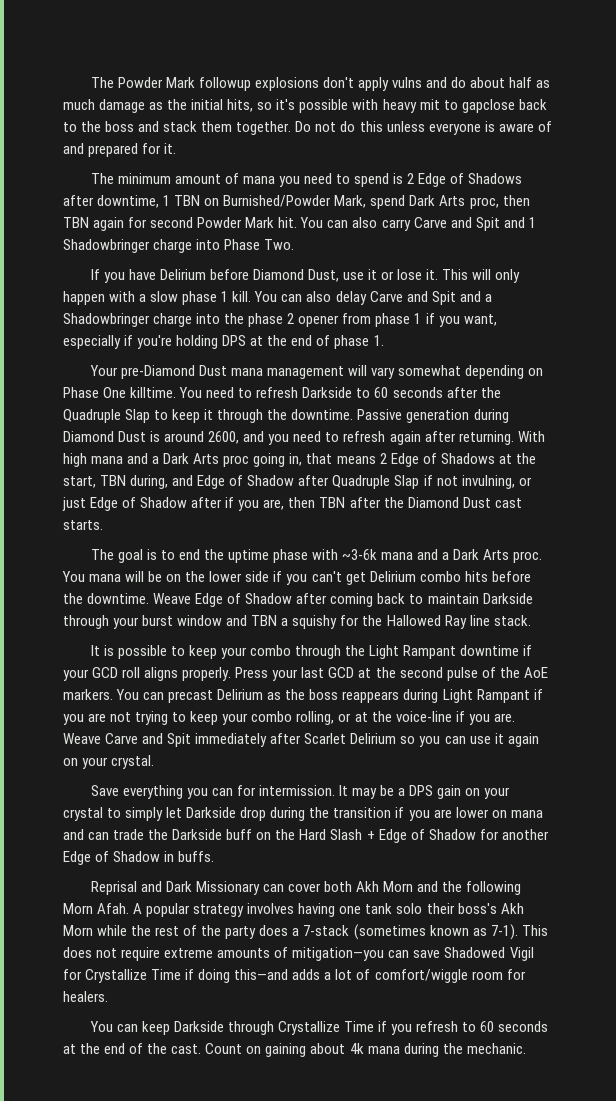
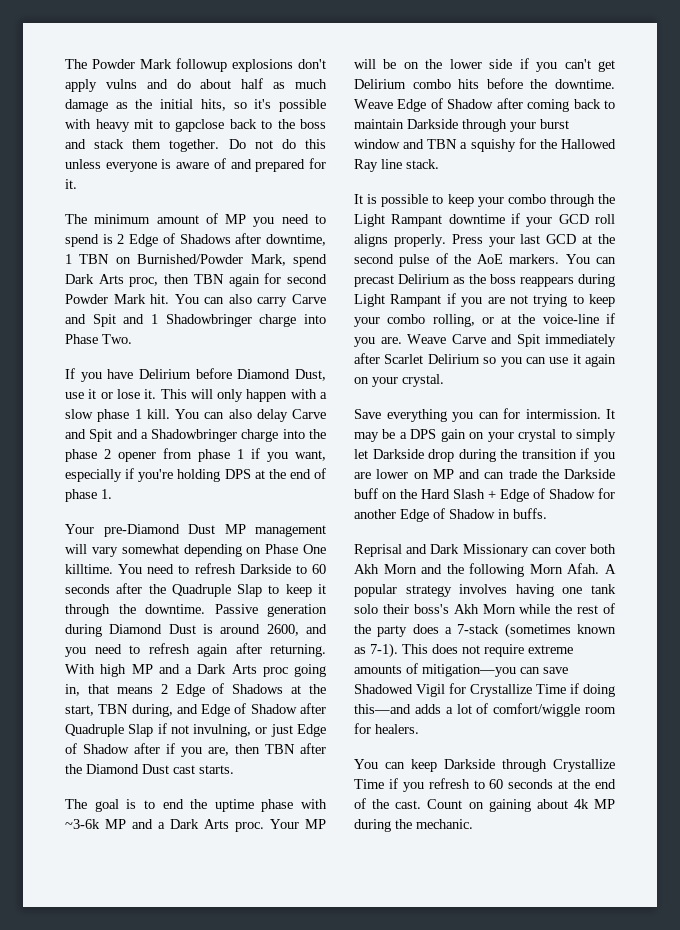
- The minimum amount of mana you need to spend is 2 Edge of Shadows after downtime, 1 TBN on Burnished/Powder Mark, spend Dark Arts proc, then TBN again for second Powder Mark hit.
+ The minimum amount of MP you need to spend is 2 Edge of Shadows after downtime, 1 TBN on Burnished/Powder Mark, spend Dark Arts proc, then TBN again for second Powder Mark hit.
- Your pre-Diamond Dust mana management will vary somewhat depending on Phase One killtime.
+ Your pre-Diamond Dust MP management will vary somewhat depending on Phase One killtime.
- With high mana and a Dark Arts proc going in, that means 2 Edge of Shadows at the start, TBN during, and Edge of Shadow after Quadruple Slap if not invulning, or just Edge of Shadow after if you are, then TBN after the Diamond Dust cast starts.
+ With high MP and a Dark Arts proc going in, that means 2 Edge of Shadows at the start, TBN during, and Edge of Shadow after Quadruple Slap if not invulning, or just Edge of Shadow after if you are, then TBN after the Diamond Dust cast starts.
- The goal is to end the uptime phase with ~3-6k mana and a Dark Arts proc.
+ The goal is to end the uptime phase with ~3-6k MP and a Dark Arts proc.
- You mana will be on the lower side if you can't get Delirium combo hits before the downtime.
+ Your MP will be on the lower side if you can't get Delirium combo hits before the downtime.
- It may be a DPS gain on your crystal to simply let Darkside drop during the transition if you are lower on mana and can trade the Darkside buff on the Hard Slash + Edge of Shadow for another Edge of Shadow in buffs.
+ It may be a DPS gain on your crystal to simply let Darkside drop during the transition if you are lower on MP and can trade the Darkside buff on the Hard Slash + Edge of Shadow for another Edge of Shadow in buffs.
- Count on gaining about 4k mana during the mechanic.
+ Count on gaining about 4k MP during the mechanic.

